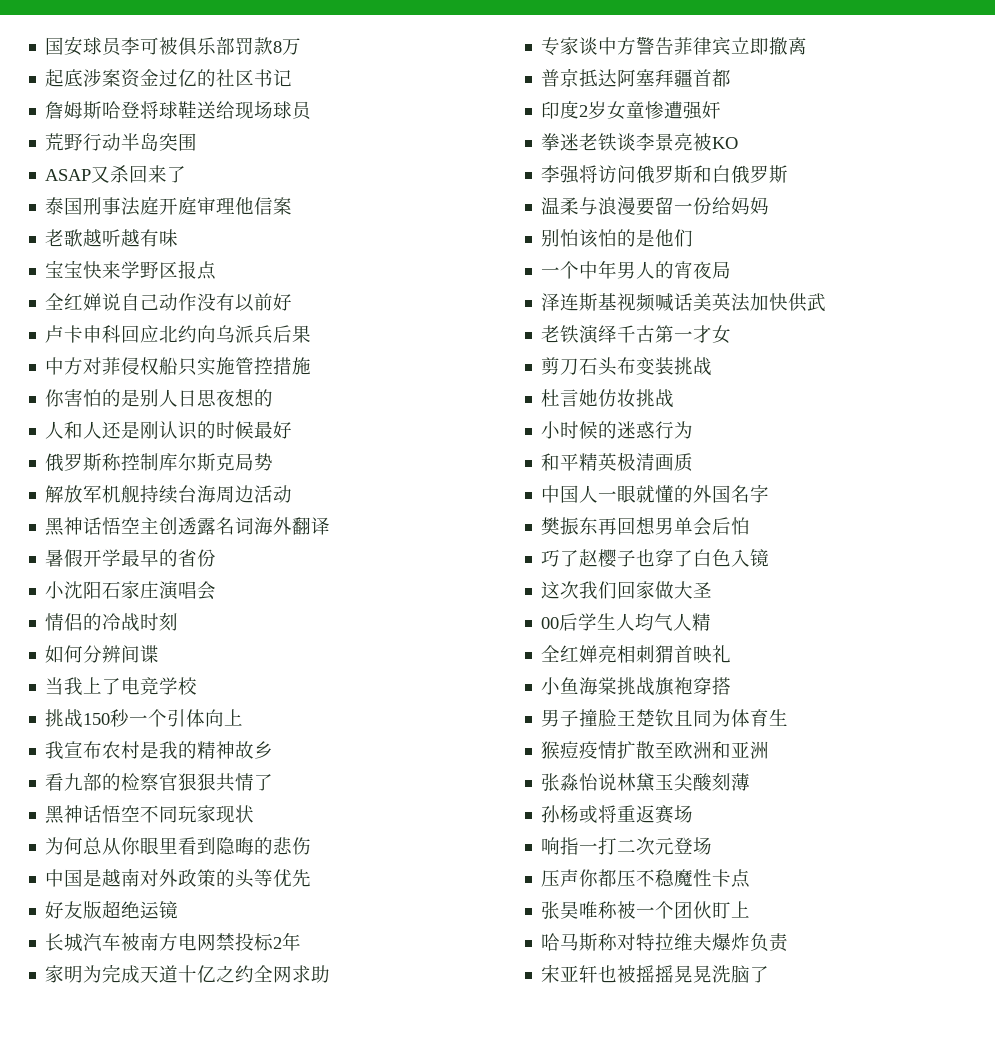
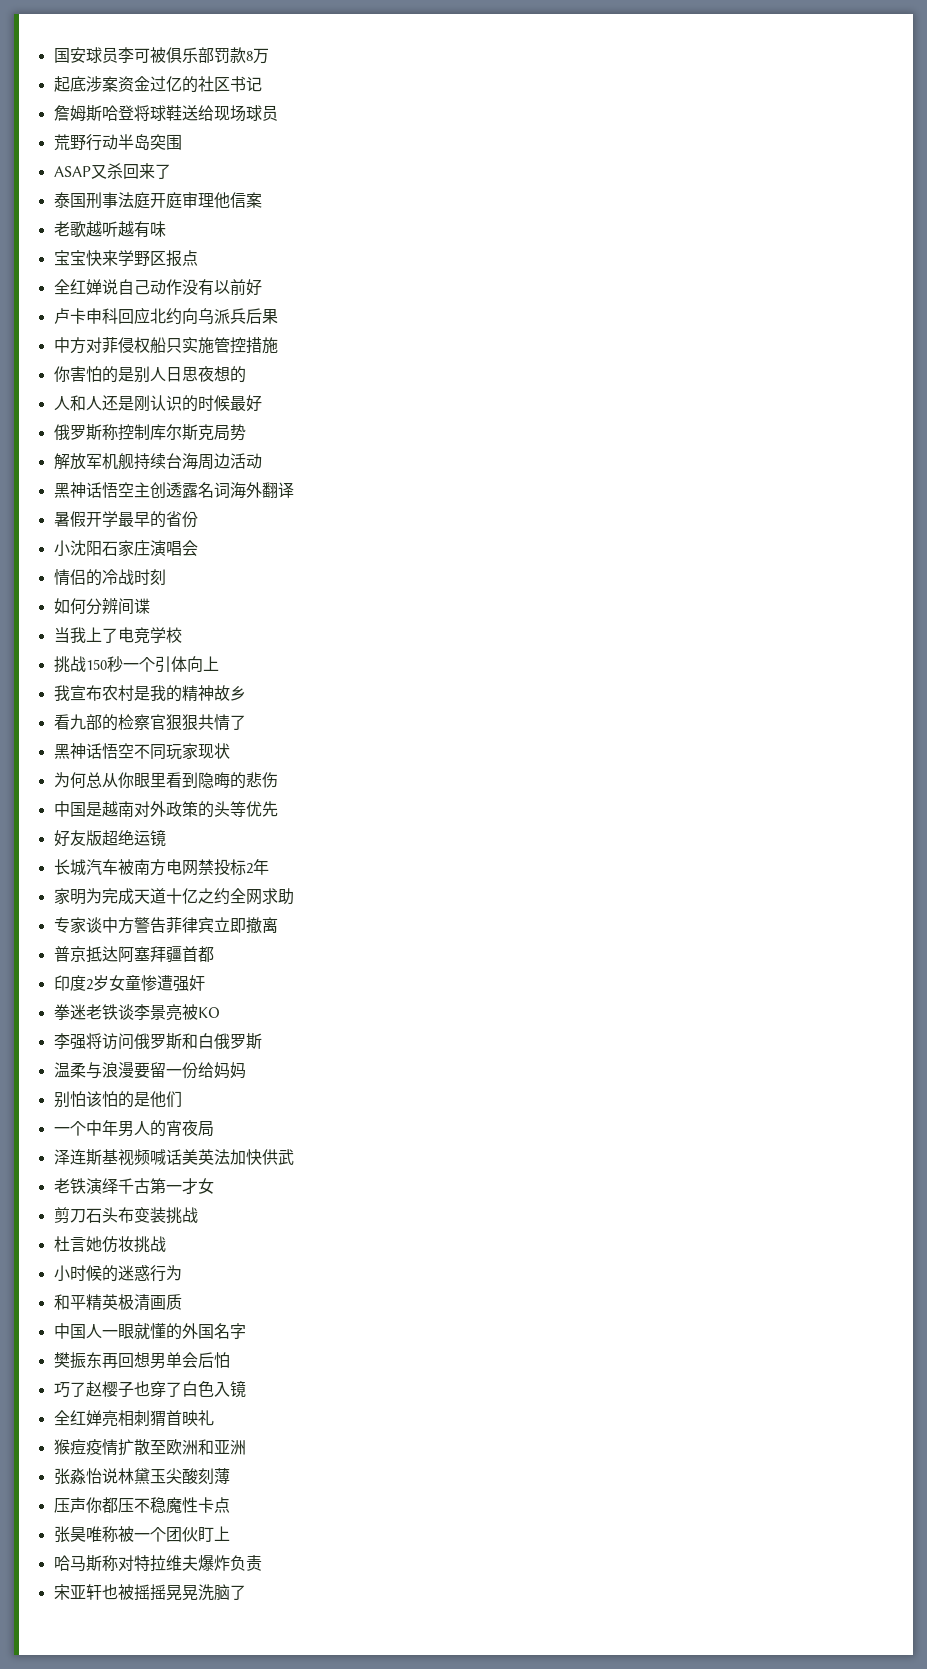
- 这次我们回家做大圣
- 00后学生人均气人精
- 小鱼海棠挑战旗袍穿搭
- 男子撞脸王楚钦且同为体育生
- 孙杨或将重返赛场
- 响指一打二次元登场

